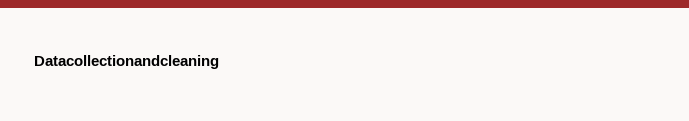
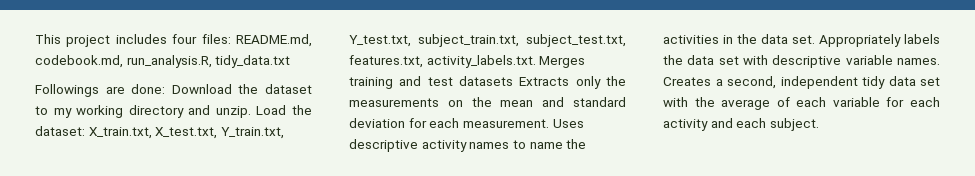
- Datacollectionandcleaning
+ This project includes four files: README.md, codebook.md, run_analysis.R, tidy_data.txt
+ Followings are done: Download the dataset to my working directory and unzip. Load the dataset: X_train.txt, X_test.txt, Y_train.txt, Y_test.txt, subject_train.txt, subject_test.txt, features.txt, activity_labels.txt. Merges training and test datasets Extracts only the measurements on the mean and standard deviation for each measurement. Uses descriptive activity names to name the activities in the data set. Appropriately labels the data set with descriptive variable names. Creates a second, independent tidy data set with the average of each variable for each activity and each subject.

